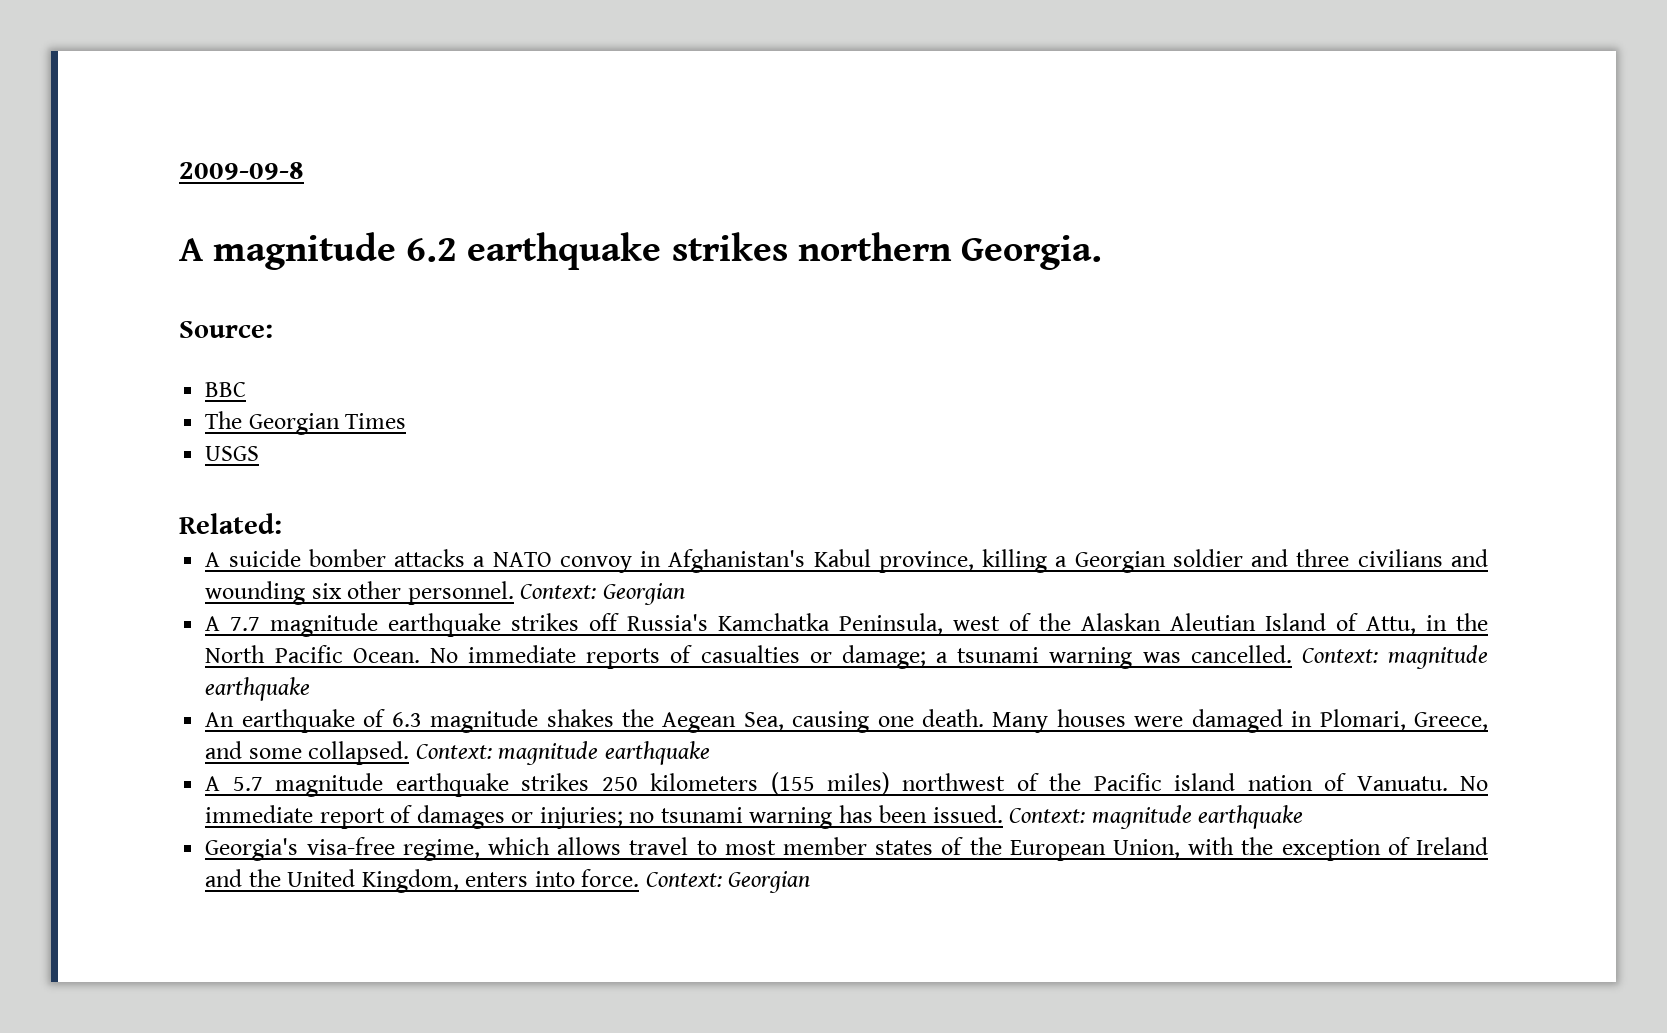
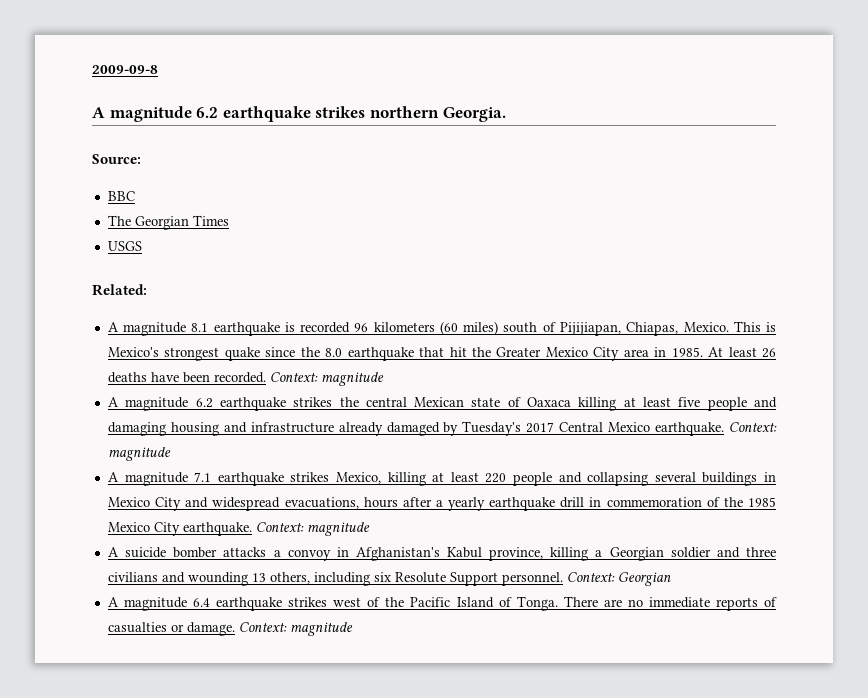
+ A magnitude 8.1 earthquake is recorded 96 kilometers (60 miles) south of Pijijiapan, Chiapas, Mexico. This is Mexico's strongest quake since the 8.0 earthquake that hit the Greater Mexico City area in 1985. At least 26 deaths have been recorded. Context: magnitude
+ A magnitude 6.2 earthquake strikes the central Mexican state of Oaxaca killing at least five people and damaging housing and infrastructure already damaged by Tuesday's 2017 Central Mexico earthquake. Context: magnitude
+ A magnitude 7.1 earthquake strikes Mexico, killing at least 220 people and collapsing several buildings in Mexico City and widespread evacuations, hours after a yearly earthquake drill in commemoration of the 1985 Mexico City earthquake. Context: magnitude
- A suicide bomber attacks a NATO convoy in Afghanistan's Kabul province, killing a Georgian soldier and three civilians and wounding six other personnel. Context: Georgian
- A 7.7 magnitude earthquake strikes off Russia's Kamchatka Peninsula, west of the Alaskan Aleutian Island of Attu, in the North Pacific Ocean. No immediate reports of casualties or damage; a tsunami warning was cancelled. Context: magnitude earthquake
- An earthquake of 6.3 magnitude shakes the Aegean Sea, causing one death. Many houses were damaged in Plomari, Greece, and some collapsed. Context: magnitude earthquake
- A 5.7 magnitude earthquake strikes 250 kilometers (155 miles) northwest of the Pacific island nation of Vanuatu. No immediate report of damages or injuries; no tsunami warning has been issued. Context: magnitude earthquake
- Georgia's visa-free regime, which allows travel to most member states of the European Union, with the exception of Ireland and the United Kingdom, enters into force. Context: Georgian
+ A suicide bomber attacks a convoy in Afghanistan's Kabul province, killing a Georgian soldier and three civilians and wounding 13 others, including six Resolute Support personnel. Context: Georgian
+ A magnitude 6.4 earthquake strikes west of the Pacific Island of Tonga. There are no immediate reports of casualties or damage. Context: magnitude

